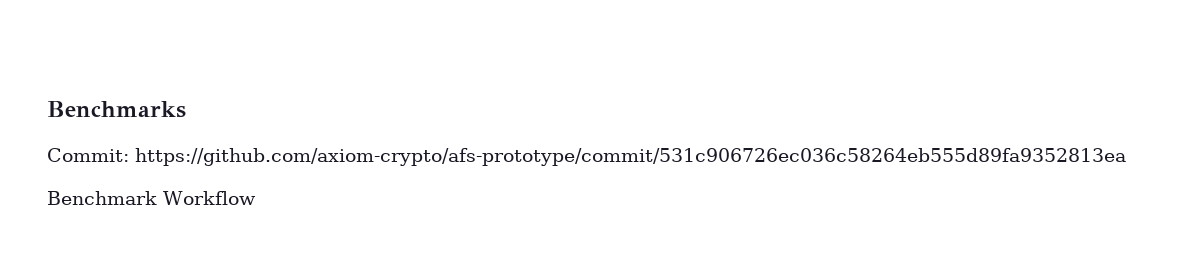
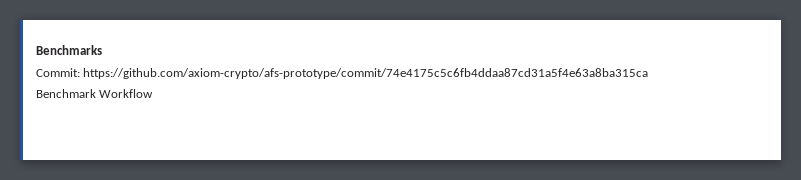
- Commit: https://github.com/axiom-crypto/afs-prototype/commit/531c906726ec036c58264eb555d89fa9352813ea
+ Commit: https://github.com/axiom-crypto/afs-prototype/commit/74e4175c5c6fb4ddaa87cd31a5f4e63a8ba315ca

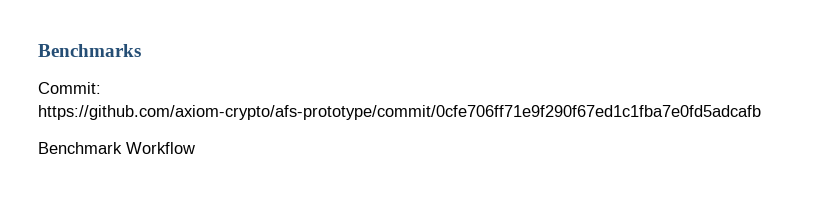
- Commit: https://github.com/axiom-crypto/afs-prototype/commit/74e4175c5c6fb4ddaa87cd31a5f4e63a8ba315ca
+ Commit: https://github.com/axiom-crypto/afs-prototype/commit/0cfe706ff71e9f290f67ed1c1fba7e0fd5adcafb

